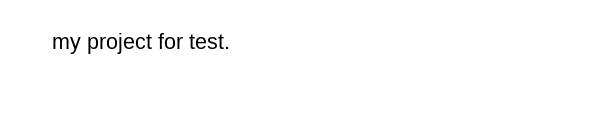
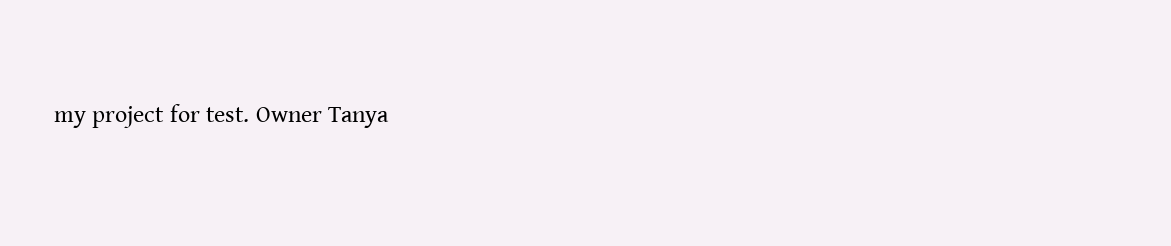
+ Owner Tanya

